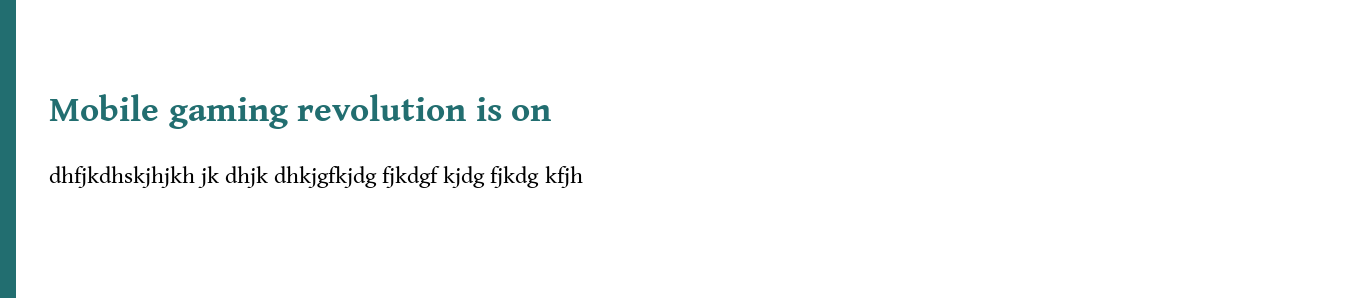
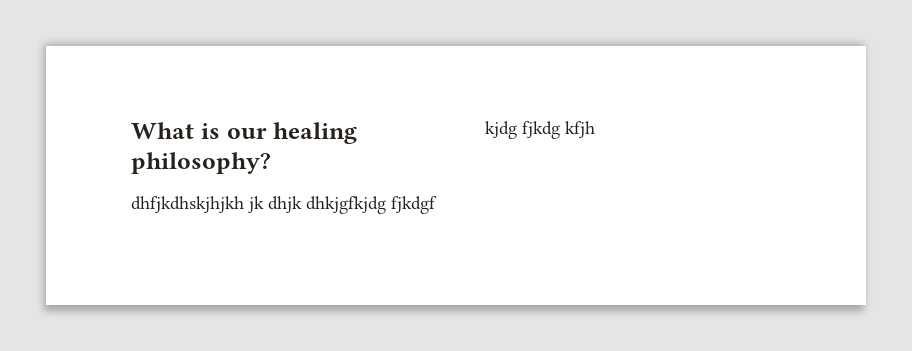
- Mobile gaming revolution is on
+ What is our healing philosophy?

